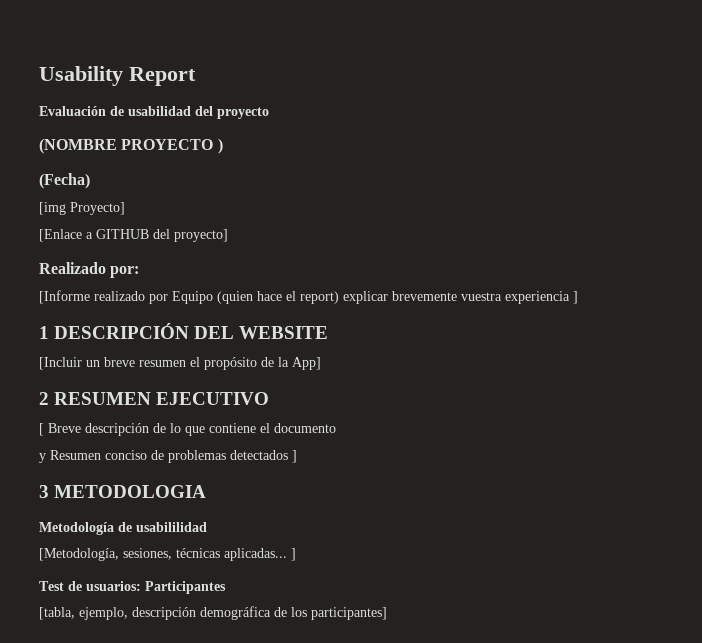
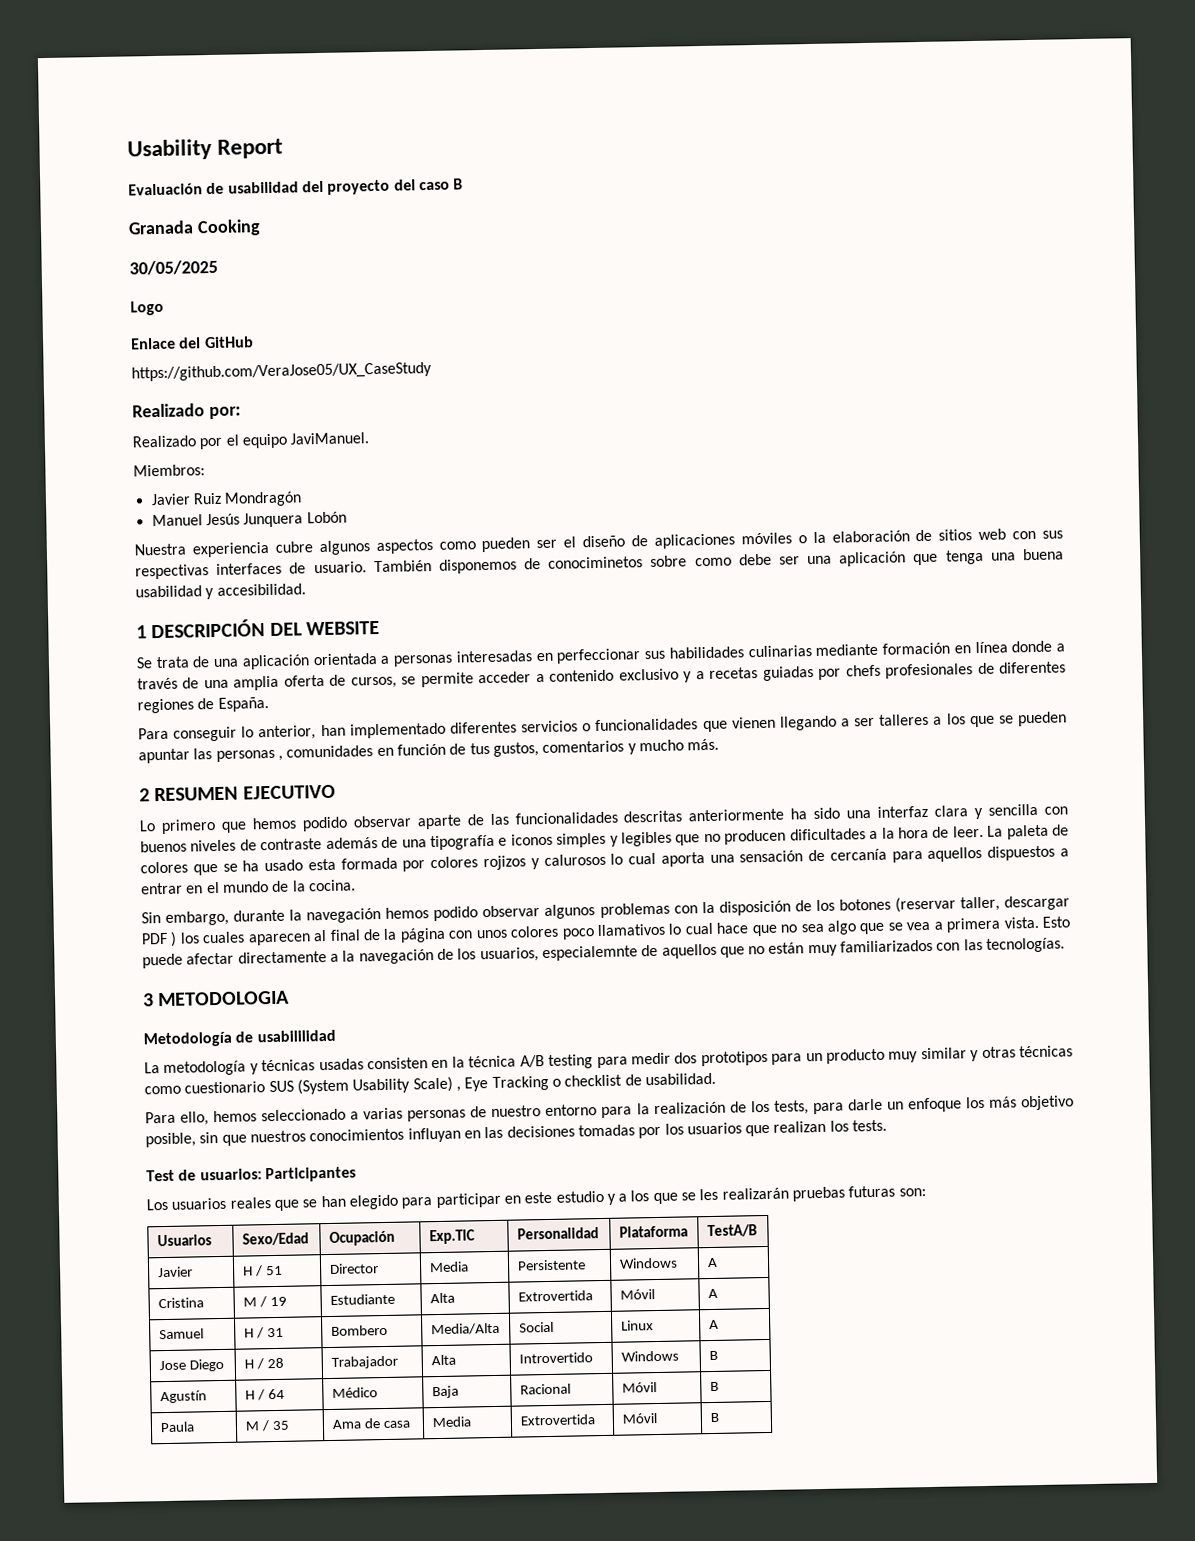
- Evaluación de usabilidad del proyecto
- (NOMBRE PROYECTO )
- (Fecha)
- [img Proyecto]
- [Enlace a GITHUB del proyecto]
+ Evaluación de usabilidad del proyecto del caso B
+ Granada Cooking
+ 30/05/2025
+ Logo
+ Enlace del GitHub
+ https://github.com/VeraJose05/UX_CaseStudy
  Realizado por:
- [Informe realizado por Equipo (quien hace el report) explicar brevemente vuestra experiencia ]
+ Realizado por el equipo JaviManuel.
+ Miembros:
+ Javier Ruiz Mondragón
+ Manuel Jesús Junquera Lobón
+ Nuestra experiencia cubre algunos aspectos como pueden ser el diseño de aplicaciones móviles o la elaboración de sitios web con sus respectivas interfaces de usuario. También disponemos de conociminetos sobre como debe ser una aplicación que tenga una buena usabilidad y accesibilidad.
  1 DESCRIPCIÓN DEL WEBSITE
- [Incluir un breve resumen el propósito de la App]
+ Se trata de una aplicación orientada a personas interesadas en perfeccionar sus habilidades culinarias mediante formación en línea donde a través de una amplia oferta de cursos, se permite acceder a contenido exclusivo y a recetas guiadas por chefs profesionales de diferentes regiones de España.
+ Para conseguir lo anterior, han implementado diferentes servicios o funcionalidades que vienen llegando a ser talleres a los que se pueden apuntar las personas , comunidades en función de tus gustos, comentarios y mucho más.
  2 RESUMEN EJECUTIVO
- [ Breve descripción de lo que contiene el documento
- y Resumen conciso de problemas detectados ]
+ Lo primero que hemos podido observar aparte de las funcionalidades descritas anteriormente ha sido una interfaz clara y sencilla con buenos niveles de contraste además de una tipografía e iconos simples y legibles que no producen dificultades a la hora de leer. La paleta de colores que se ha usado esta formada por colores rojizos y calurosos lo cual aporta una sensación de cercanía para aquellos dispuestos a entrar en el mundo de la cocina.
+ Sin embargo, durante la navegación hemos podido observar algunos problemas con la disposición de los botones (reservar taller, descargar PDF ) los cuales aparecen al final de la página con unos colores poco llamativos lo cual hace que no sea algo que se vea a primera vista. Esto puede afectar directamente a la navegación de los usuarios, especialemnte de aquellos que no están muy familiarizados con las tecnologías.
- [Metodología, sesiones, técnicas aplicadas... ]
+ La metodología y técnicas usadas consisten en la técnica A/B testing para medir dos prototipos para un producto muy similar y otras técnicas como cuestionario SUS (System Usability Scale) , Eye Tracking o checklist de usabilidad.
+ Para ello, hemos seleccionado a varias personas de nuestro entorno para la realización de los tests, para darle un enfoque los más objetivo posible, sin que nuestros conocimientos influyan en las decisiones tomadas por los usuarios que realizan los tests.
  Test de usuarios: Participantes
- [tabla, ejemplo, descripción demográfica de los participantes]
+ Los usuarios reales que se han elegido para participar en este estudio y a los que se les realizarán pruebas futuras son:
+ Usuarios | Sexo/Edad | Ocupación | Exp.TIC | Personalidad | Plataforma | TestA/B
+ Javier | H / 51 | Director | Media | Persistente | Windows | A
+ Cristina | M / 19 | Estudiante | Alta | Extrovertida | Móvil | A
+ Samuel | H / 31 | Bombero | Media/Alta | Social | Linux | A
+ Jose Diego | H / 28 | Trabajador | Alta | Introvertido | Windows | B
+ Agustín | H / 64 | Médico | Baja | Racional | Móvil | B
+ Paula | M / 35 | Ama de casa | Media | Extrovertida | Móvil | B

